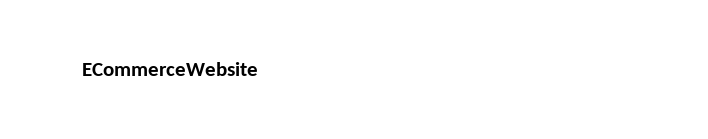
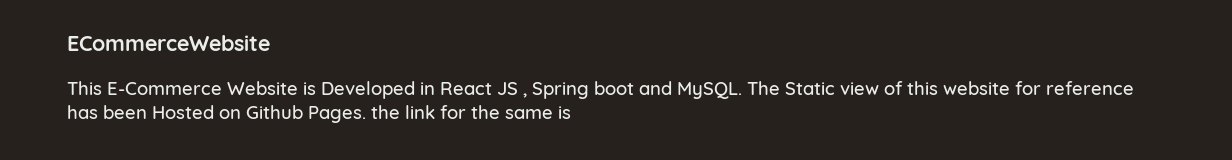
+ This E-Commerce Website is Developed in React JS , Spring boot and MySQL. The Static view of this website for reference has been Hosted on Github Pages. the link for the same is

